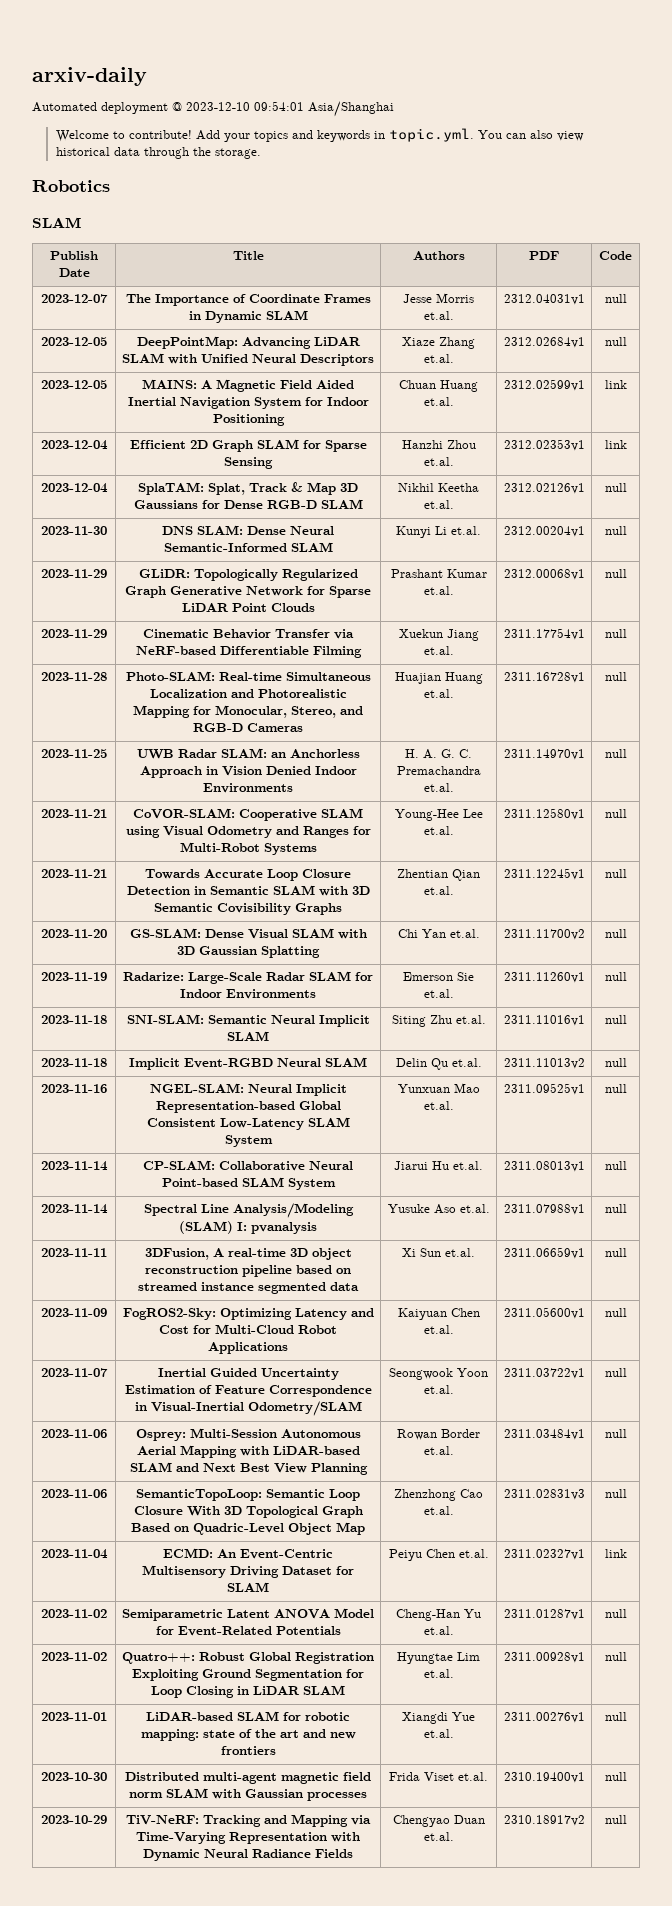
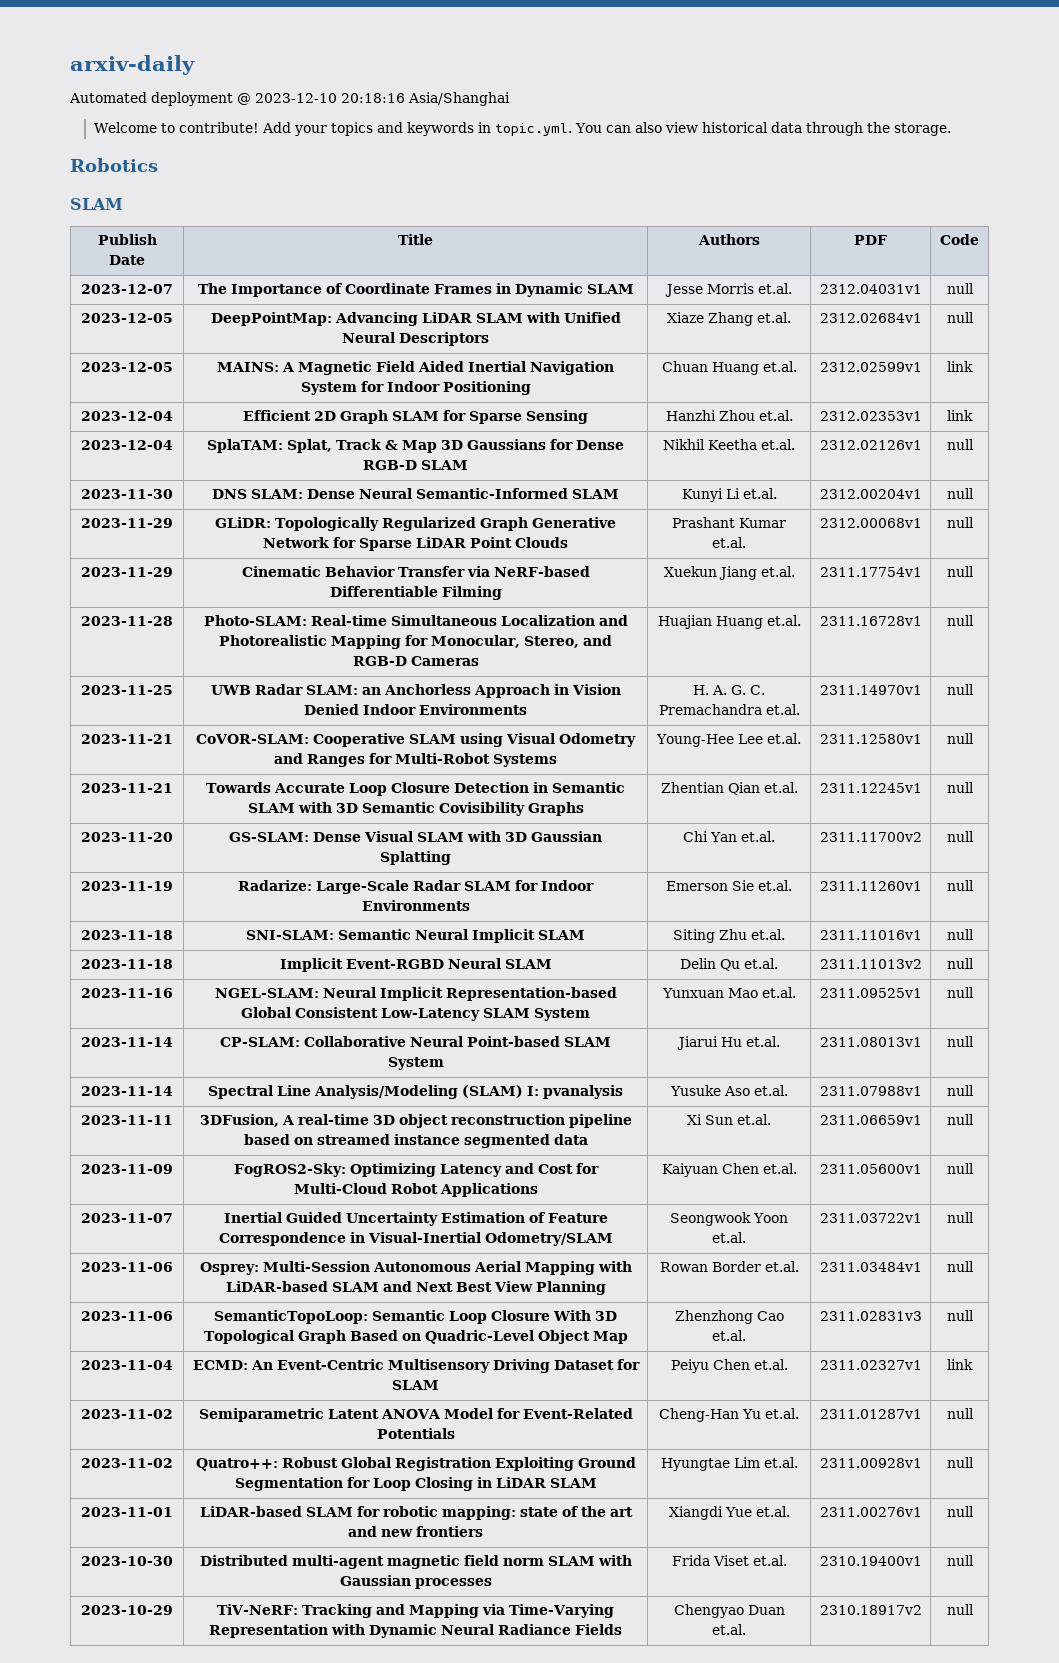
- Automated deployment @ 2023-12-10 09:54:01 Asia/Shanghai
+ Automated deployment @ 2023-12-10 20:18:16 Asia/Shanghai

